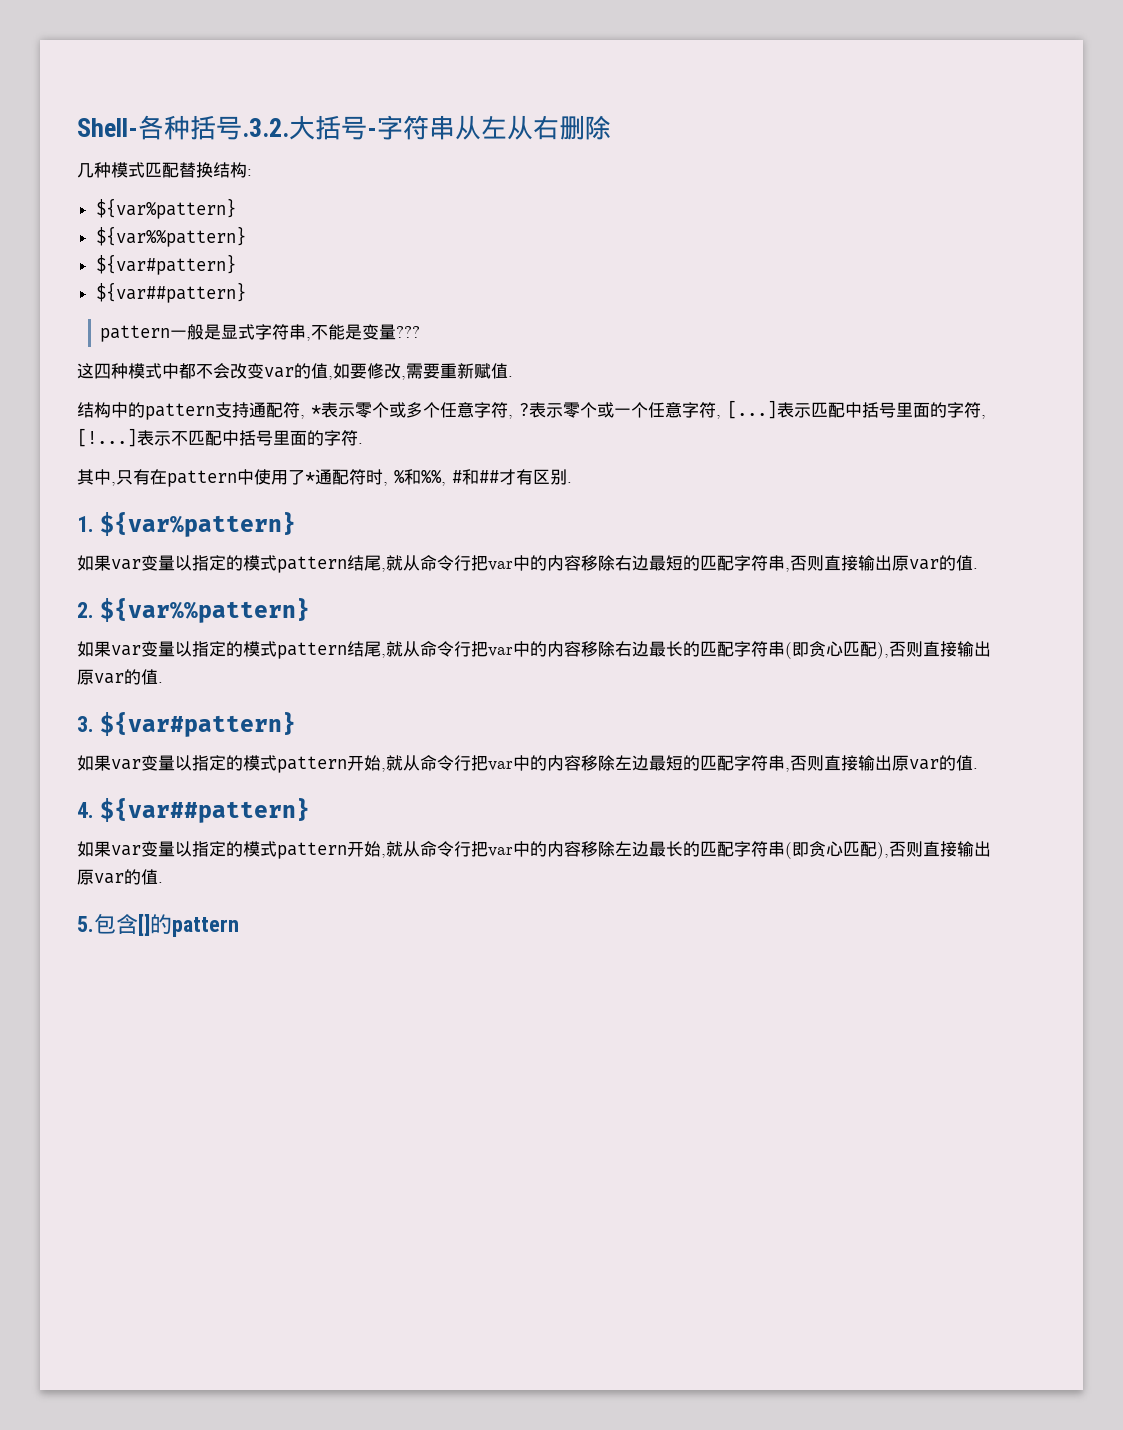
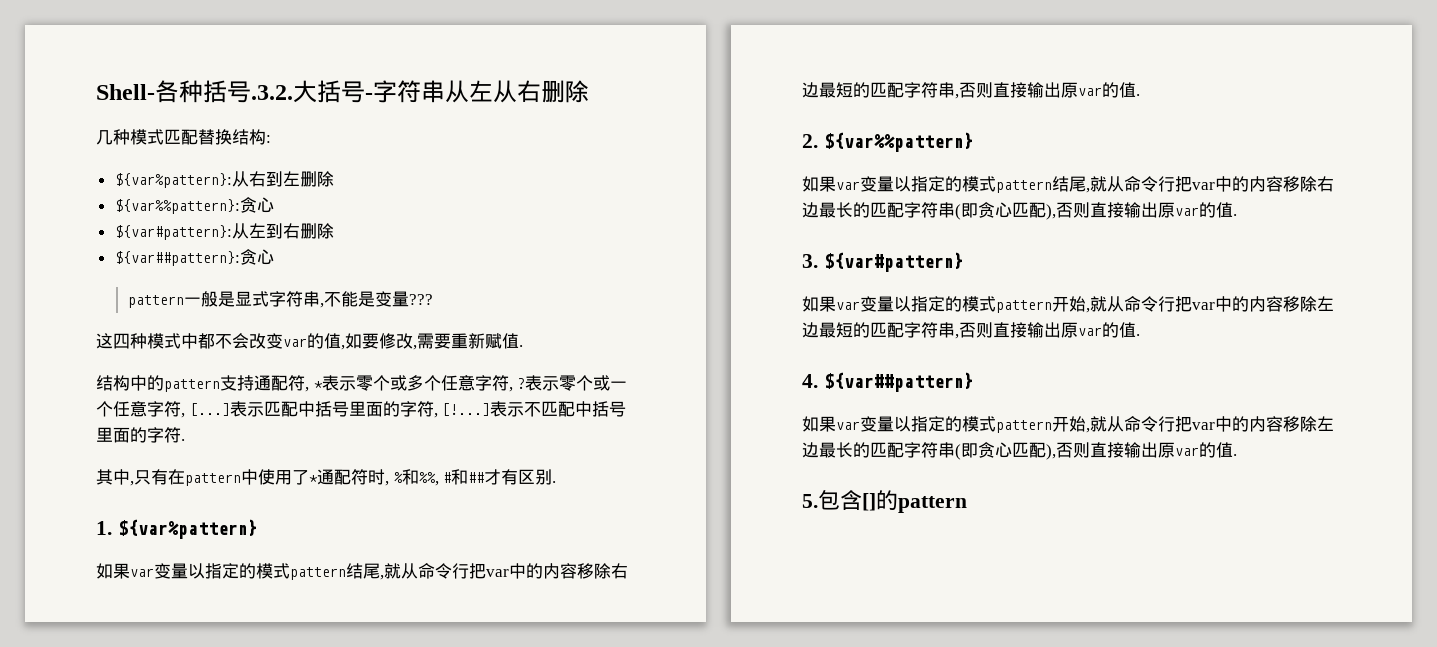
  几种模式匹配替换结构:
- ${var%pattern}
- ${var%%pattern}
- ${var#pattern}
- ${var##pattern}
+ ${var%pattern}:从右到左删除
+ ${var%%pattern}:贪心
+ ${var#pattern}:从左到右删除
+ ${var##pattern}:贪心

